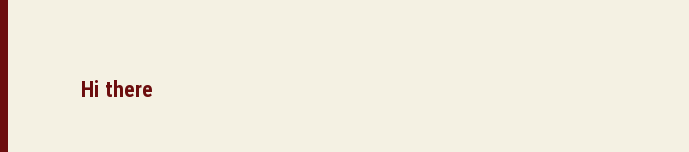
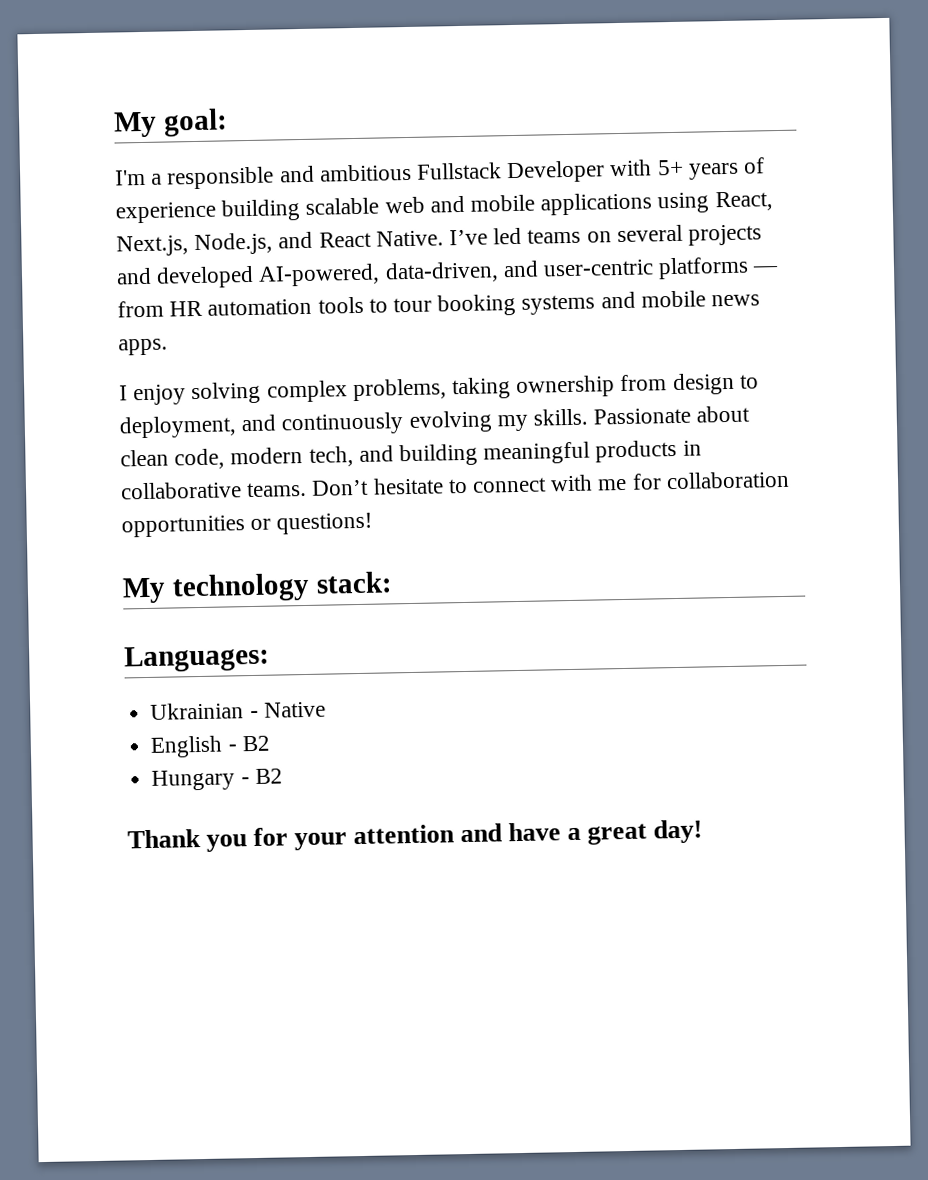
- Hi there
+ My goal:
+ I'm a responsible and ambitious Fullstack Developer with 5+ years of experience building scalable web and mobile applications using React, Next.js, Node.js, and React Native. I’ve led teams on several projects and developed AI-powered, data-driven, and user-centric platforms — from HR automation tools to tour booking systems and mobile news apps.
+ I enjoy solving complex problems, taking ownership from design to deployment, and continuously evolving my skills. Passionate about clean code, modern tech, and building meaningful products in collaborative teams. Don’t hesitate to connect with me for collaboration opportunities or questions!
+ My technology stack:
+ Languages:
+ Ukrainian - Native
+ English - B2
+ Hungary - B2
+ Thank you for your attention and have a great day!

